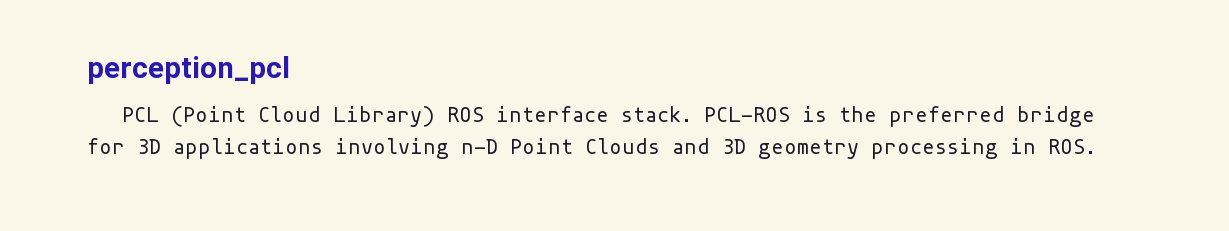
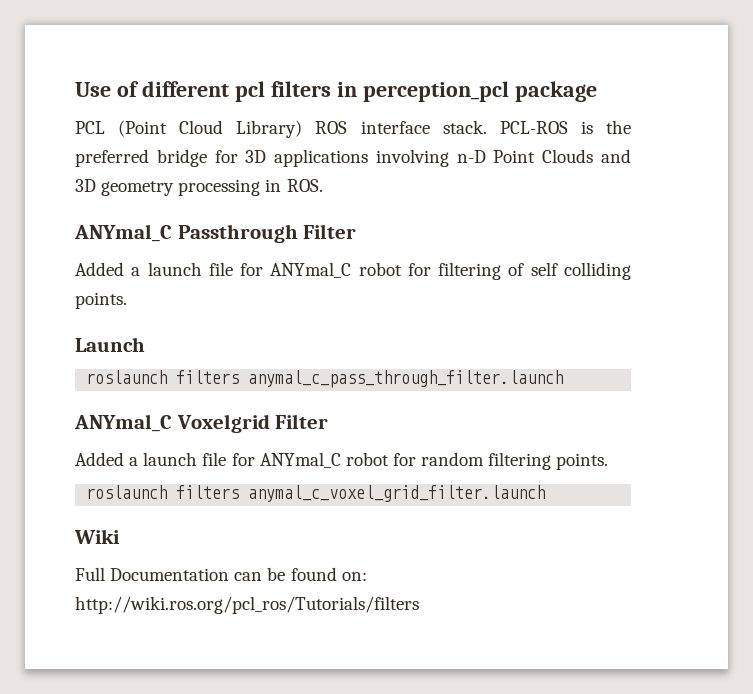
- perception_pcl
+ Use of different pcl filters in perception_pcl package
+ ANYmal_C Passthrough Filter
+ Added a launch file for ANYmal_C robot for filtering of self colliding points.
+ Launch
+ roslaunch filters anymal_c_pass_through_filter.launch
+ ANYmal_C Voxelgrid Filter
+ Added a launch file for ANYmal_C robot for random filtering points.
+ roslaunch filters anymal_c_voxel_grid_filter.launch
+ Wiki
+ Full Documentation can be found on: http://wiki.ros.org/pcl_ros/Tutorials/filters

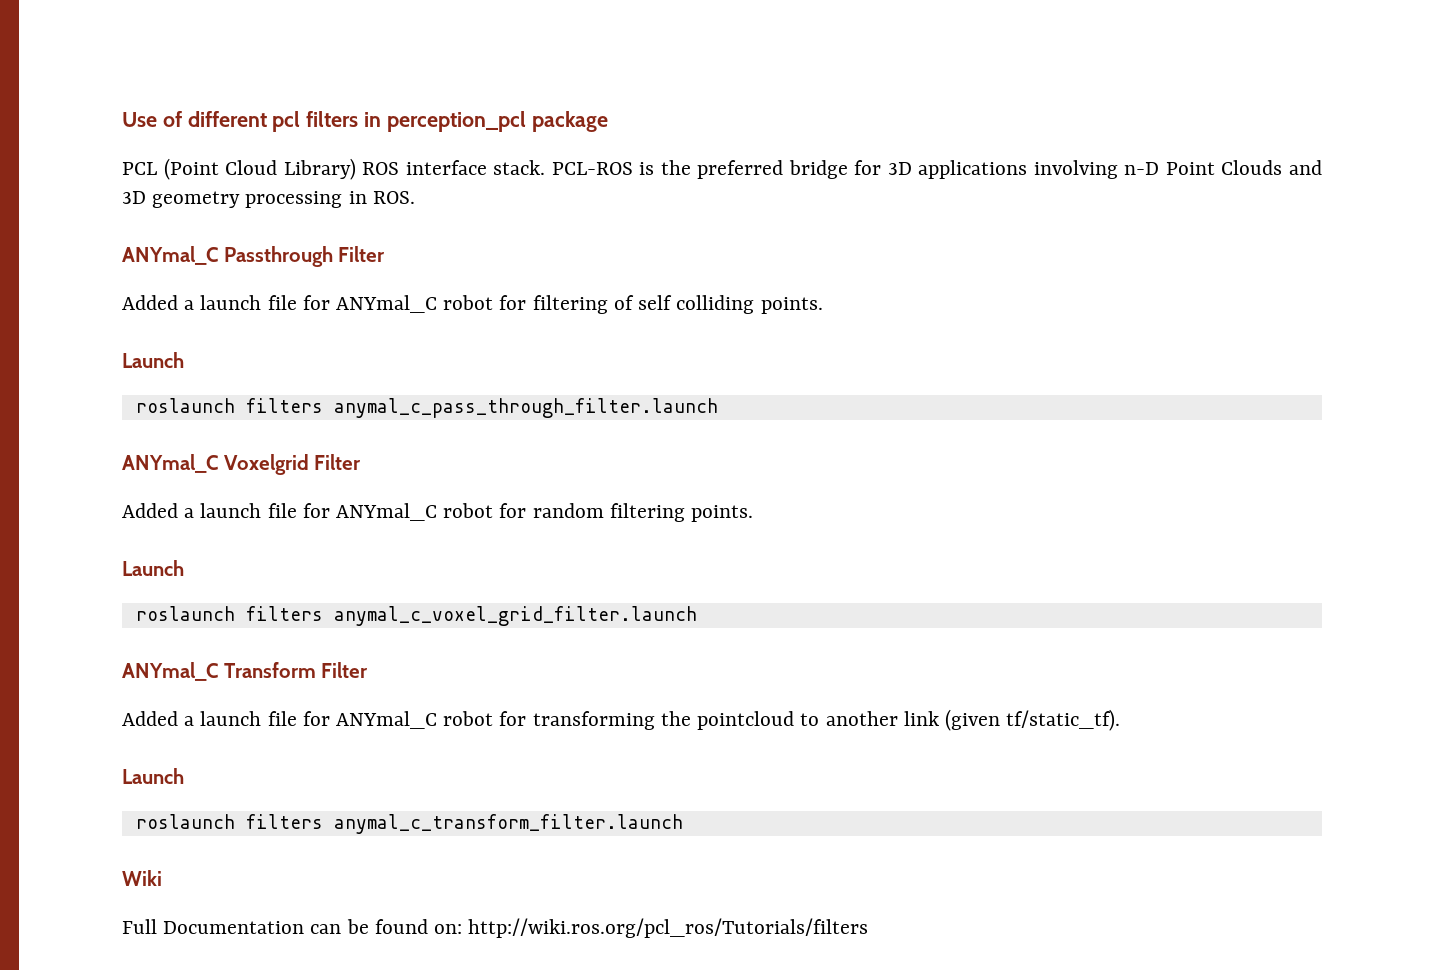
  Added a launch file for ANYmal_C robot for random filtering points.
+ Launch
+ ANYmal_C Transform Filter
+ Added a launch file for ANYmal_C robot for transforming the pointcloud to another link (given tf/static_tf).
+ Launch
+ roslaunch filters anymal_c_transform_filter.launch

